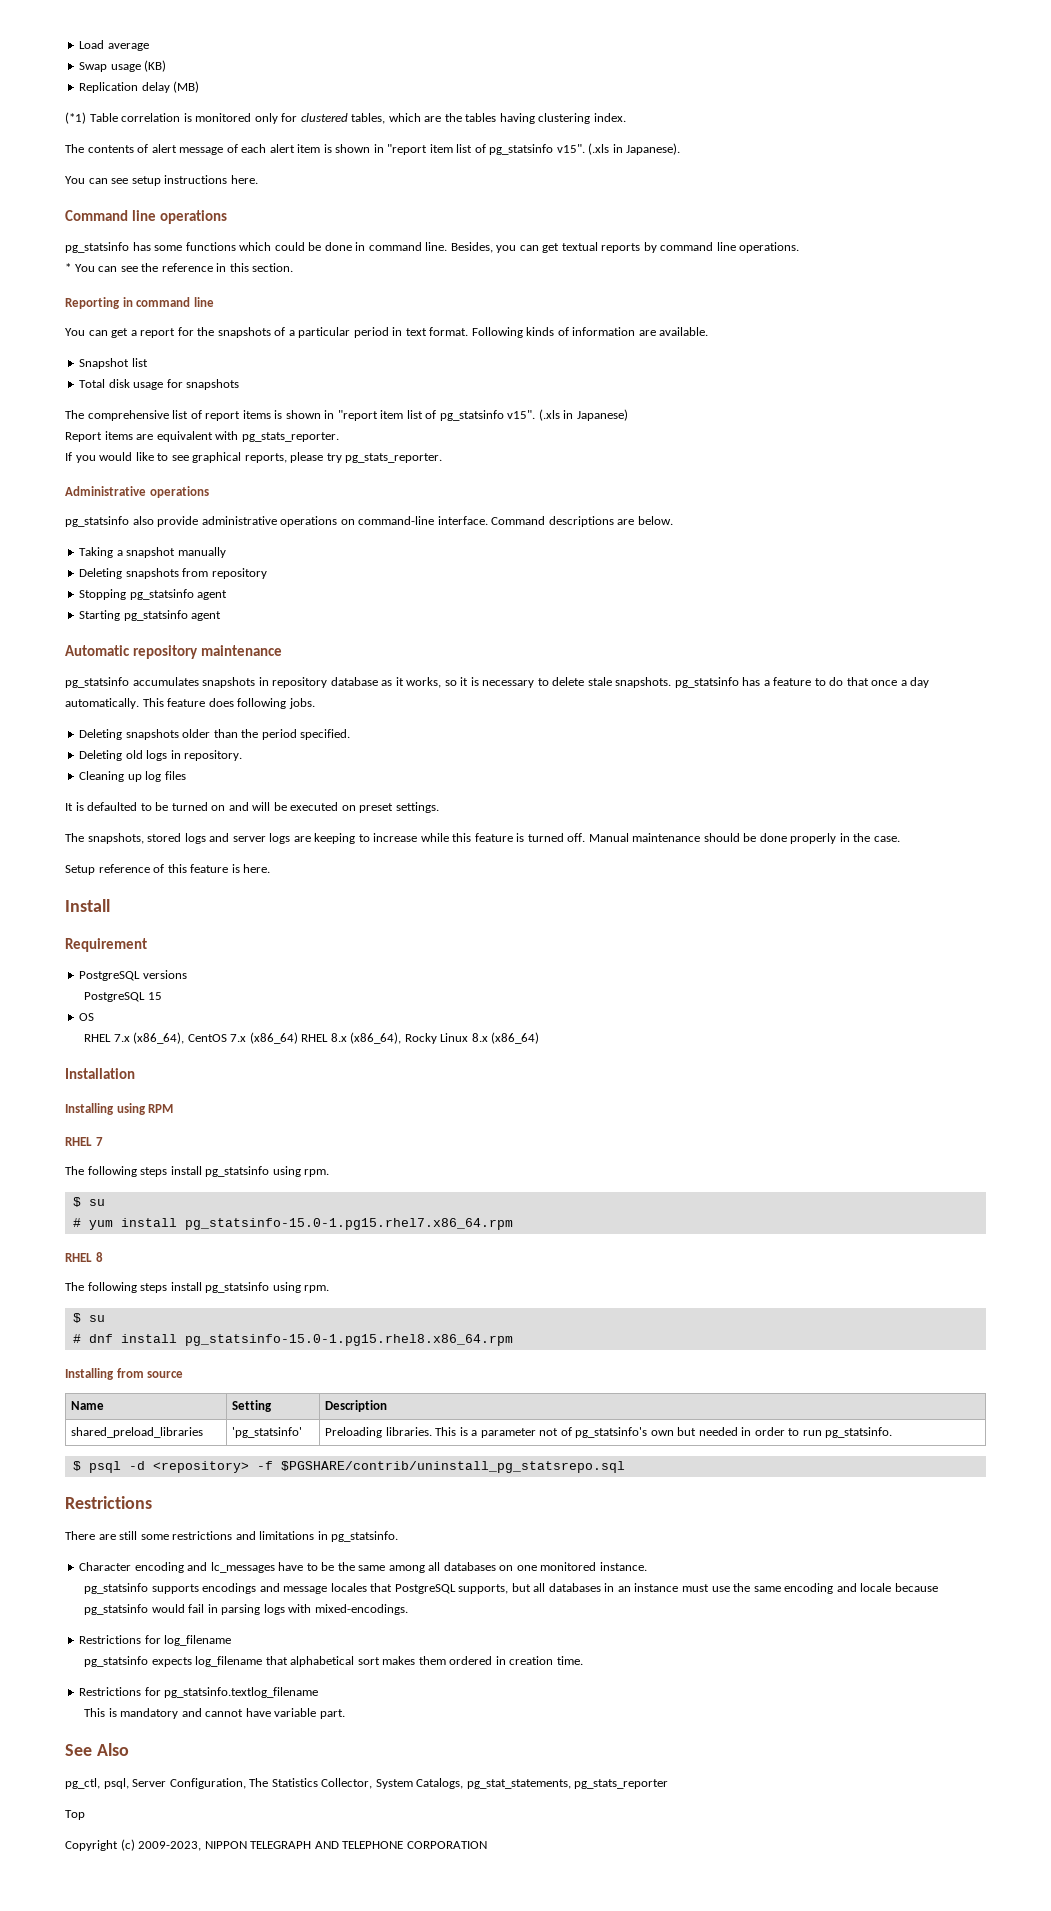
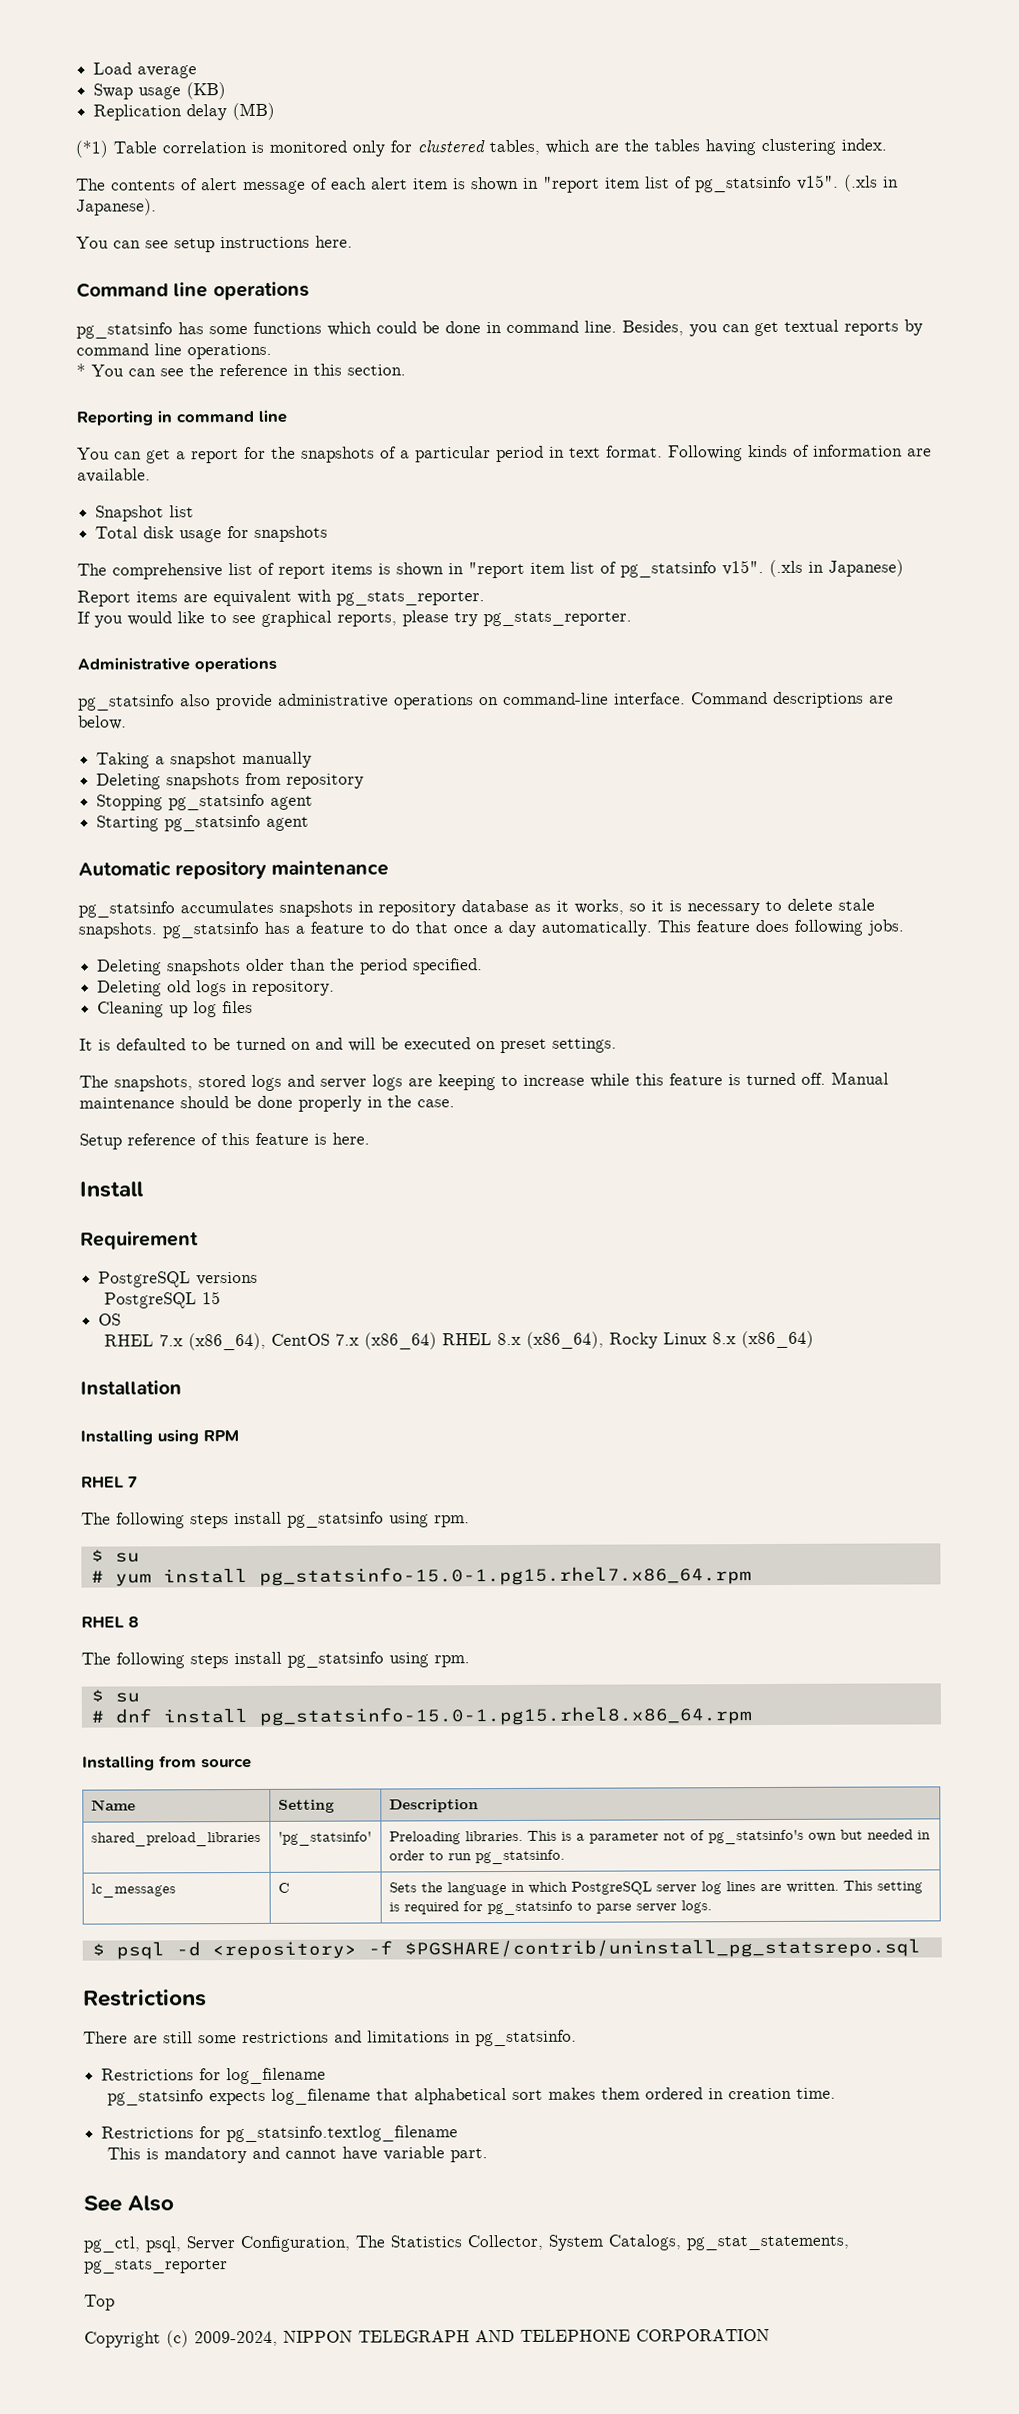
+ lc_messages | C | Sets the language in which PostgreSQL server log lines are written. This setting is required for pg_statsinfo to parse server logs.
- Character encoding and lc_messages have to be the same among all databases on one monitored instance.
- pg_statsinfo supports encodings and message locales that PostgreSQL supports, but all databases in an instance must use the same encoding and locale because pg_statsinfo would fail in parsing logs with mixed-encodings.
- Copyright (c) 2009-2023, NIPPON TELEGRAPH AND TELEPHONE CORPORATION
+ Copyright (c) 2009-2024, NIPPON TELEGRAPH AND TELEPHONE CORPORATION

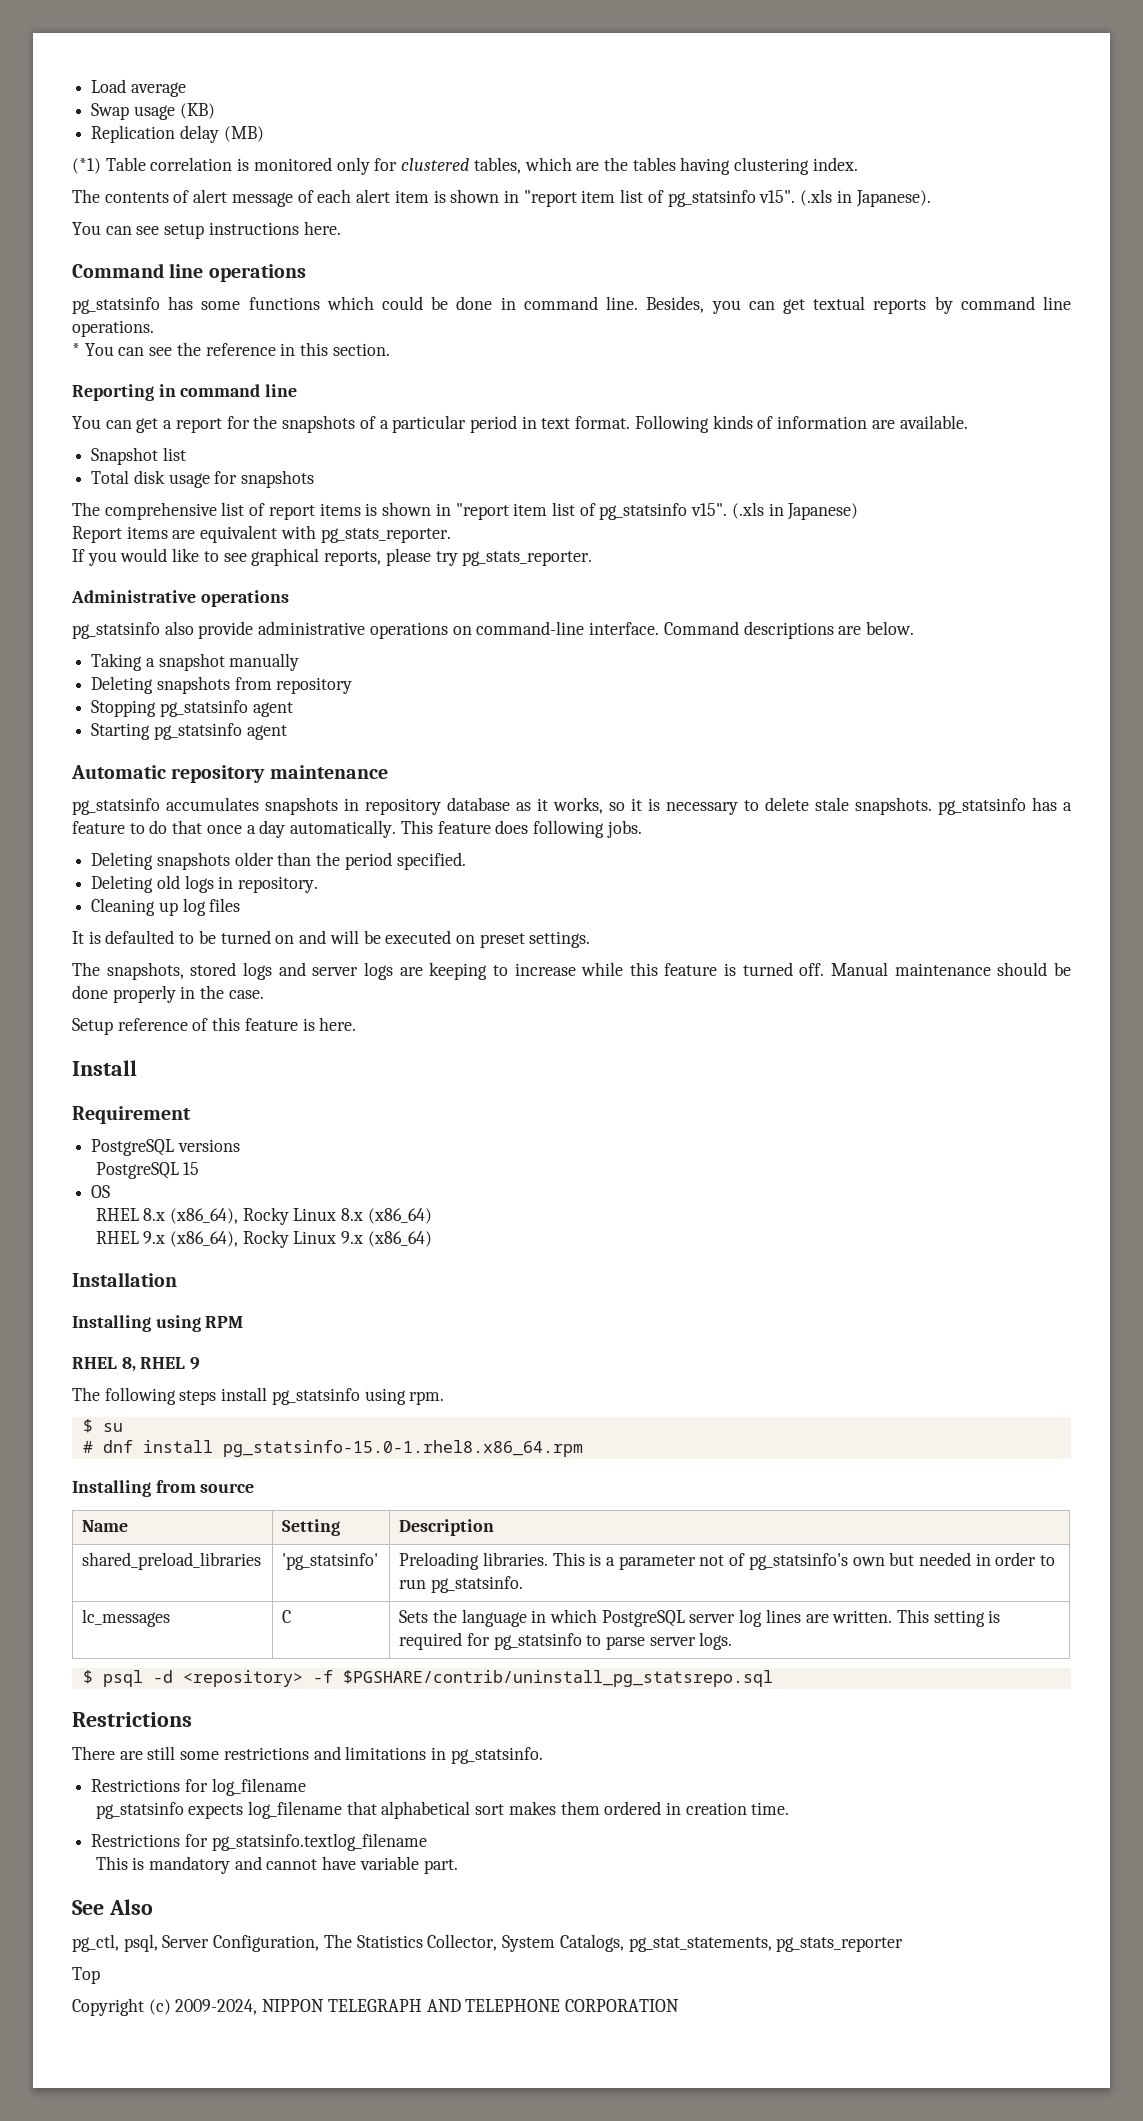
- RHEL 7.x (x86_64), CentOS 7.x (x86_64) RHEL 8.x (x86_64), Rocky Linux 8.x (x86_64)
+ RHEL 8.x (x86_64), Rocky Linux 8.x (x86_64)
+ RHEL 9.x (x86_64), Rocky Linux 9.x (x86_64)
- RHEL 7
- The following steps install pg_statsinfo using rpm.
- $ su
- # yum install pg_statsinfo-15.0-1.pg15.rhel7.x86_64.rpm
- RHEL 8
+ RHEL 8, RHEL 9
- # dnf install pg_statsinfo-15.0-1.pg15.rhel8.x86_64.rpm
+ # dnf install pg_statsinfo-15.0-1.rhel8.x86_64.rpm

